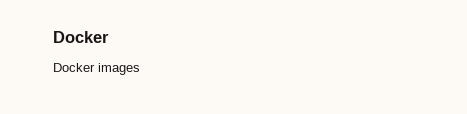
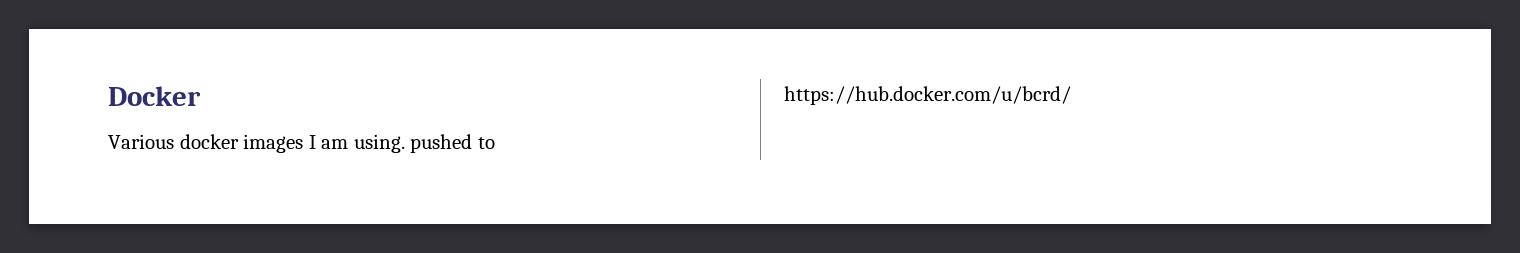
- Docker images
+ Various docker images I am using. pushed to https://hub.docker.com/u/bcrd/

